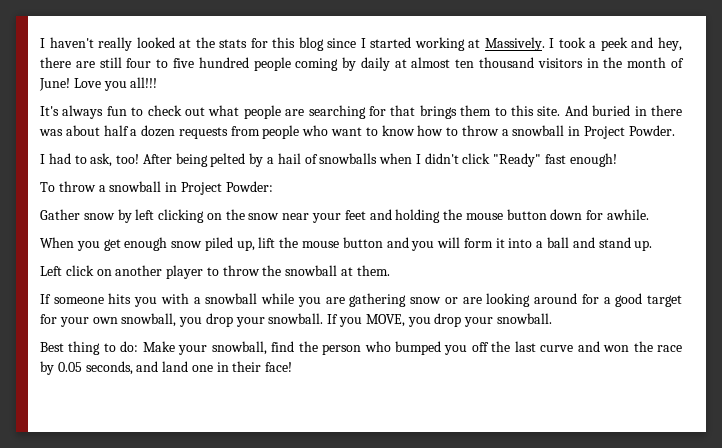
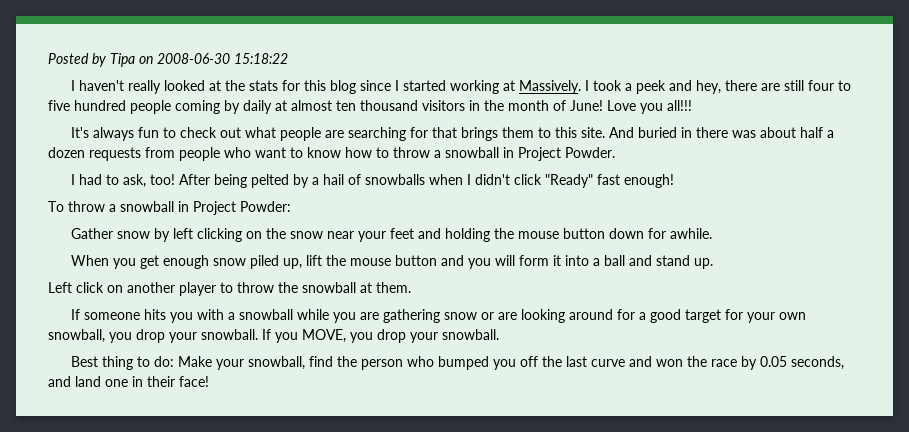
+ Posted by Tipa on 2008-06-30 15:18:22

